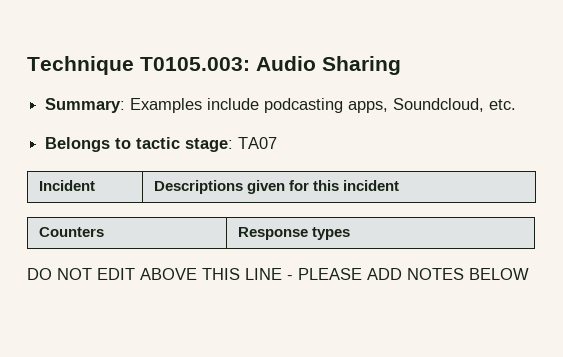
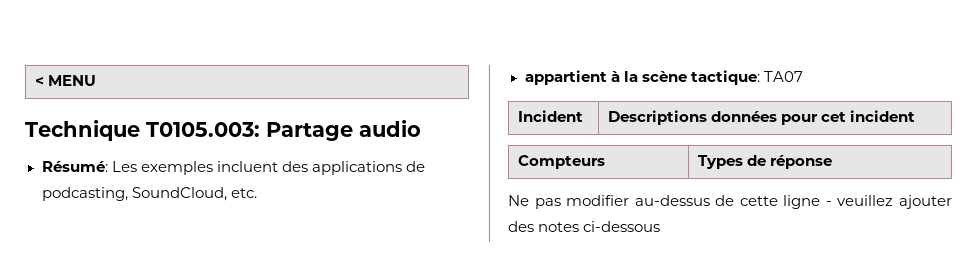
- Technique T0105.003: Audio Sharing
- Summary: Examples include podcasting apps, Soundcloud, etc.
- Belongs to tactic stage: TA07
- Incident | Descriptions given for this incident
- Counters | Response types
- DO NOT EDIT ABOVE THIS LINE - PLEASE ADD NOTES BELOW
+ < MENU
+ Technique T0105.003: Partage audio
+ Résumé: Les exemples incluent des applications de podcasting, SoundCloud, etc.
+ appartient à la scène tactique: TA07
+ Incident | Descriptions données pour cet incident
+ Compteurs | Types de réponse
+ Ne pas modifier au-dessus de cette ligne - veuillez ajouter des notes ci-dessous

